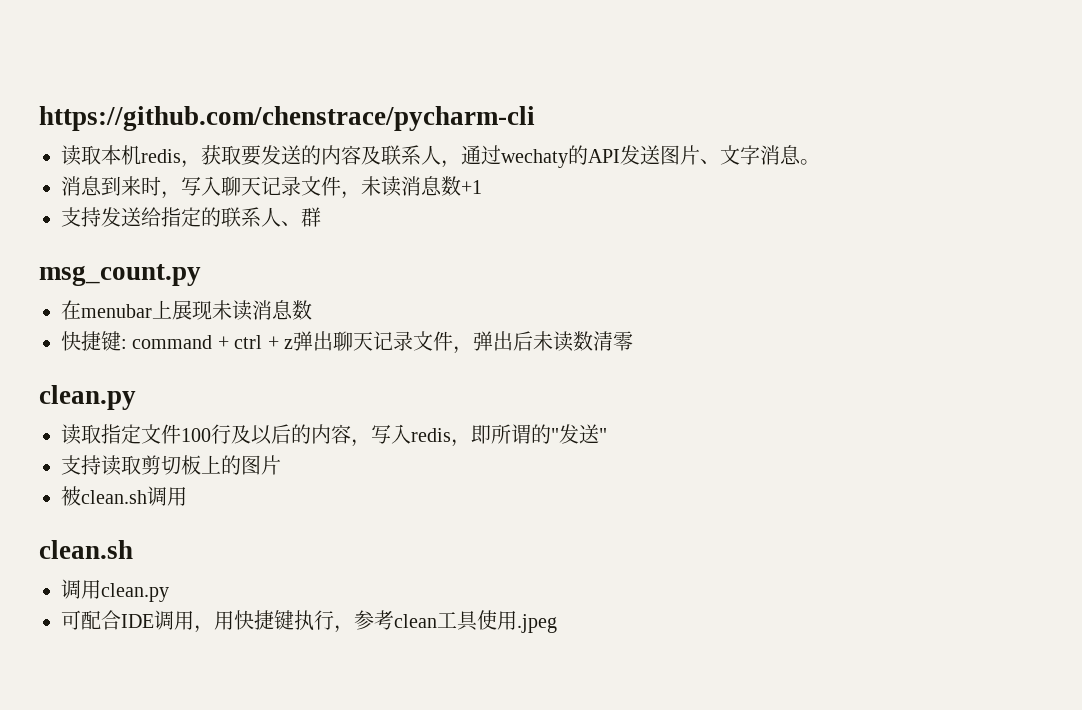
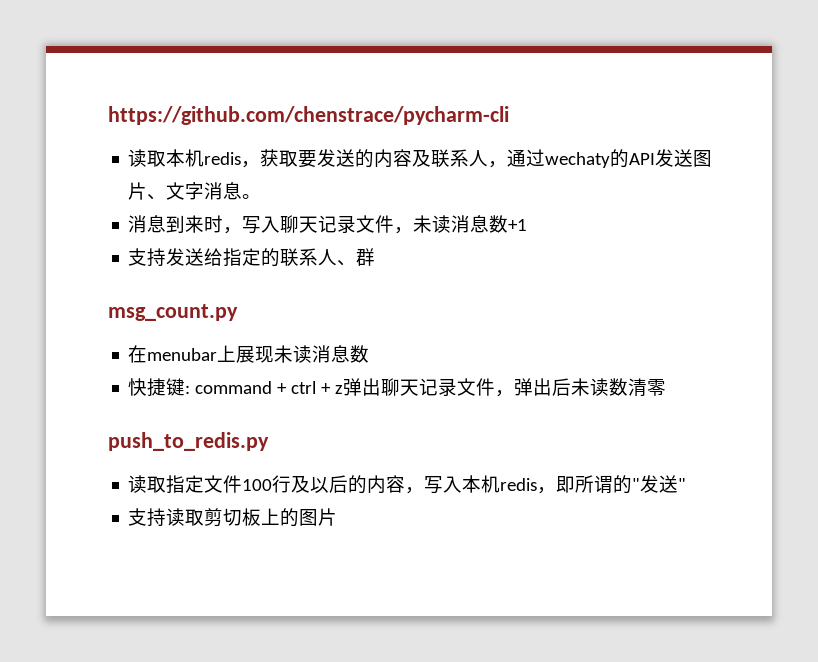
  快捷键: command + ctrl + z弹出聊天记录文件，弹出后未读数清零
- clean.py
+ push_to_redis.py
- 读取指定文件100行及以后的内容，写入redis，即所谓的"发送"
+ 读取指定文件100行及以后的内容，写入本机redis，即所谓的"发送"
- 被clean.sh调用
- clean.sh
- 调用clean.py
- 可配合IDE调用，用快捷键执行，参考clean工具使用.jpeg

